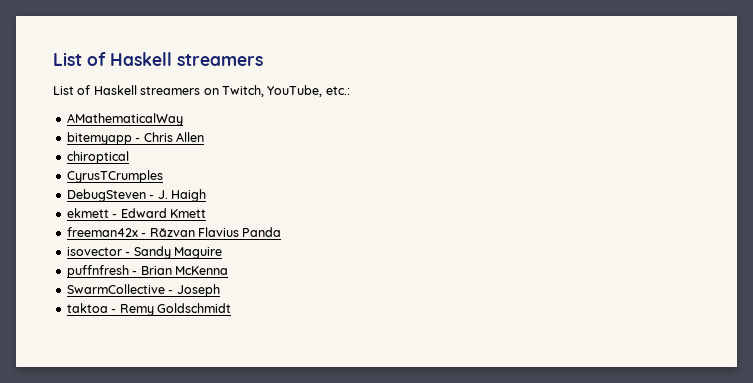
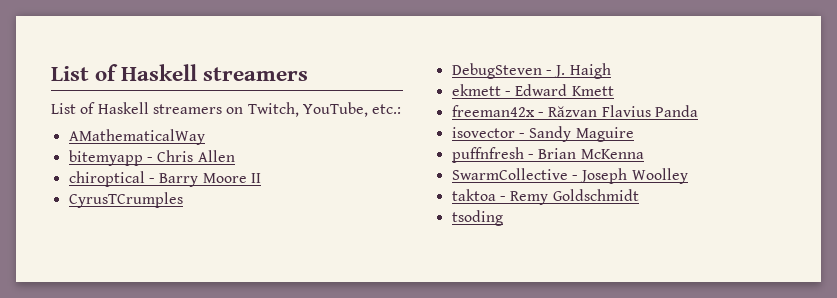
- chiroptical
+ chiroptical - Barry Moore II
- SwarmCollective - Joseph
+ SwarmCollective - Joseph Woolley
+ tsoding

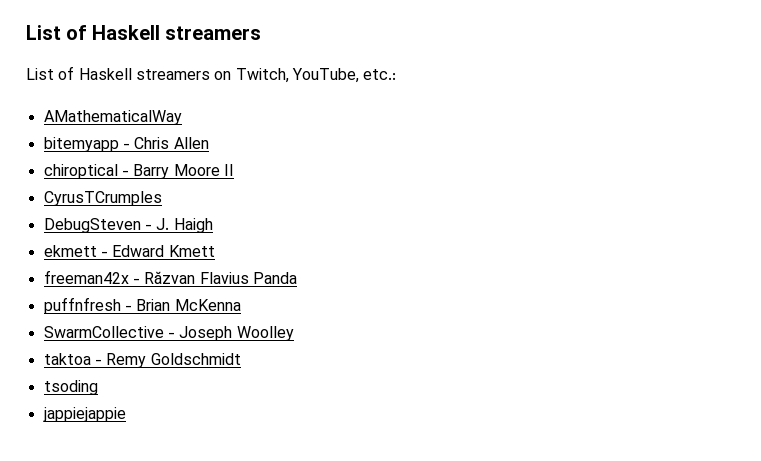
- isovector - Sandy Maguire
+ jappiejappie

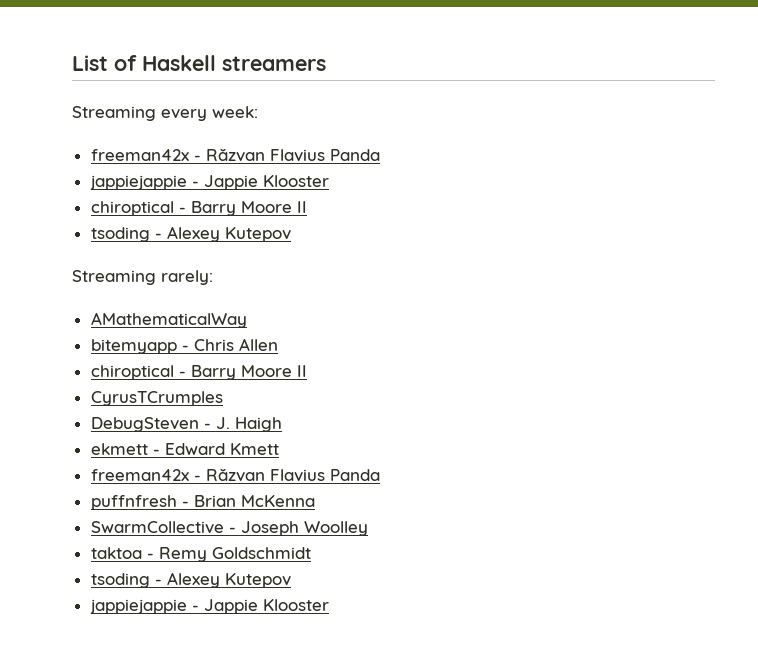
- List of Haskell streamers on Twitch, YouTube, etc.:
+ Streaming every week:
+ freeman42x - Răzvan Flavius Panda
+ jappiejappie - Jappie Klooster
+ chiroptical - Barry Moore II
+ tsoding - Alexey Kutepov
+ Streaming rarely:
  taktoa - Remy Goldschmidt
- tsoding
- jappiejappie
+ tsoding - Alexey Kutepov
+ jappiejappie - Jappie Klooster

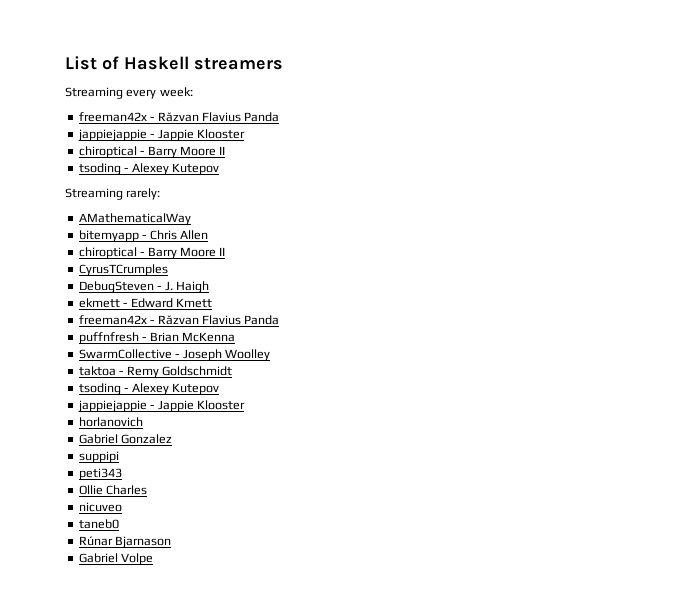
+ horlanovich
+ Gabriel Gonzalez
+ suppipi
+ peti343
+ Ollie Charles
+ nicuveo
+ taneb0
+ Rúnar Bjarnason
+ Gabriel Volpe

